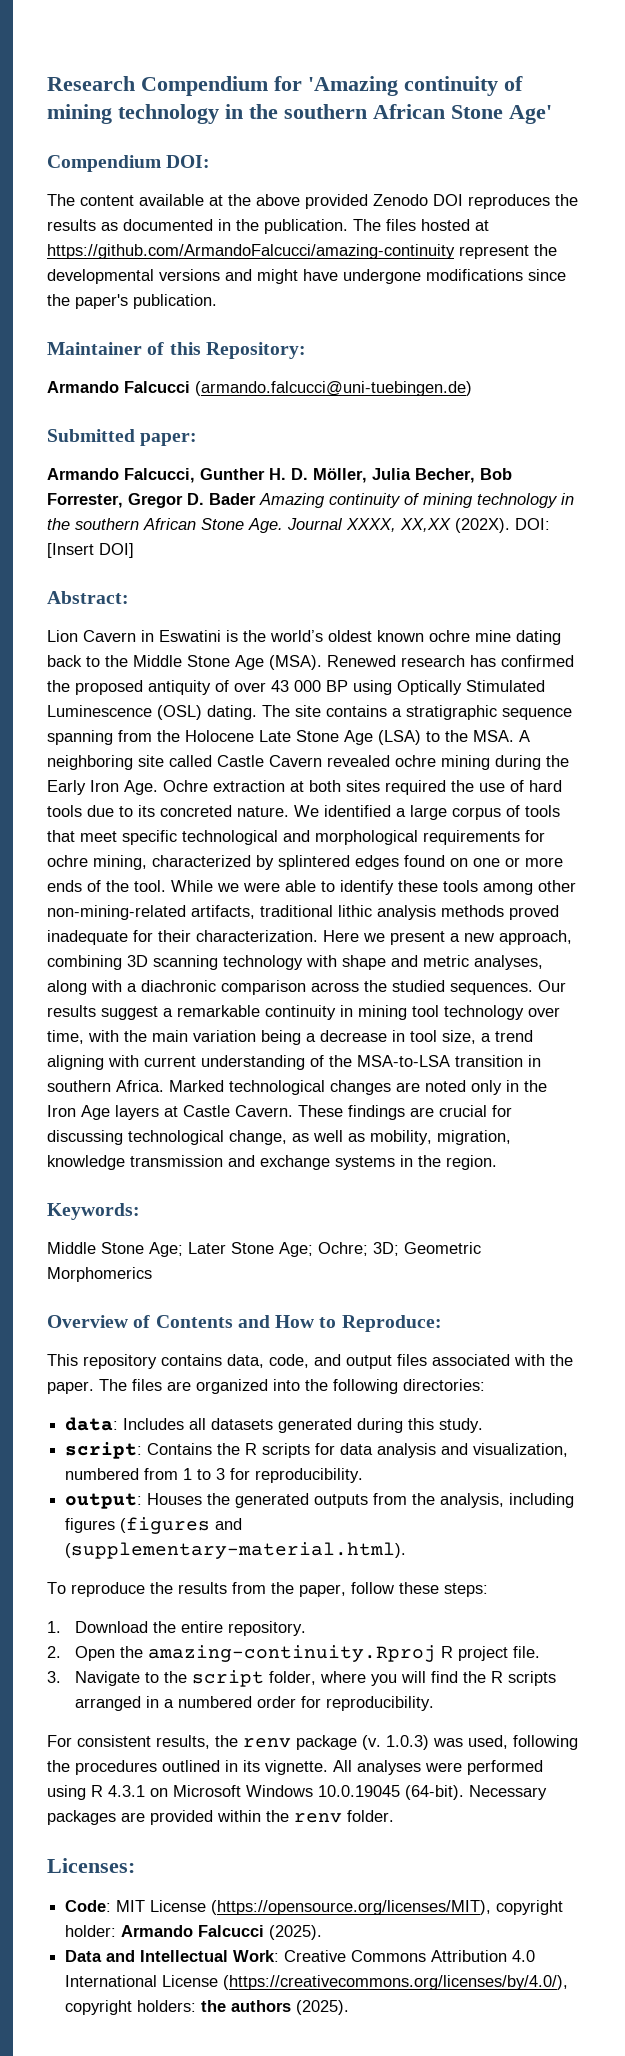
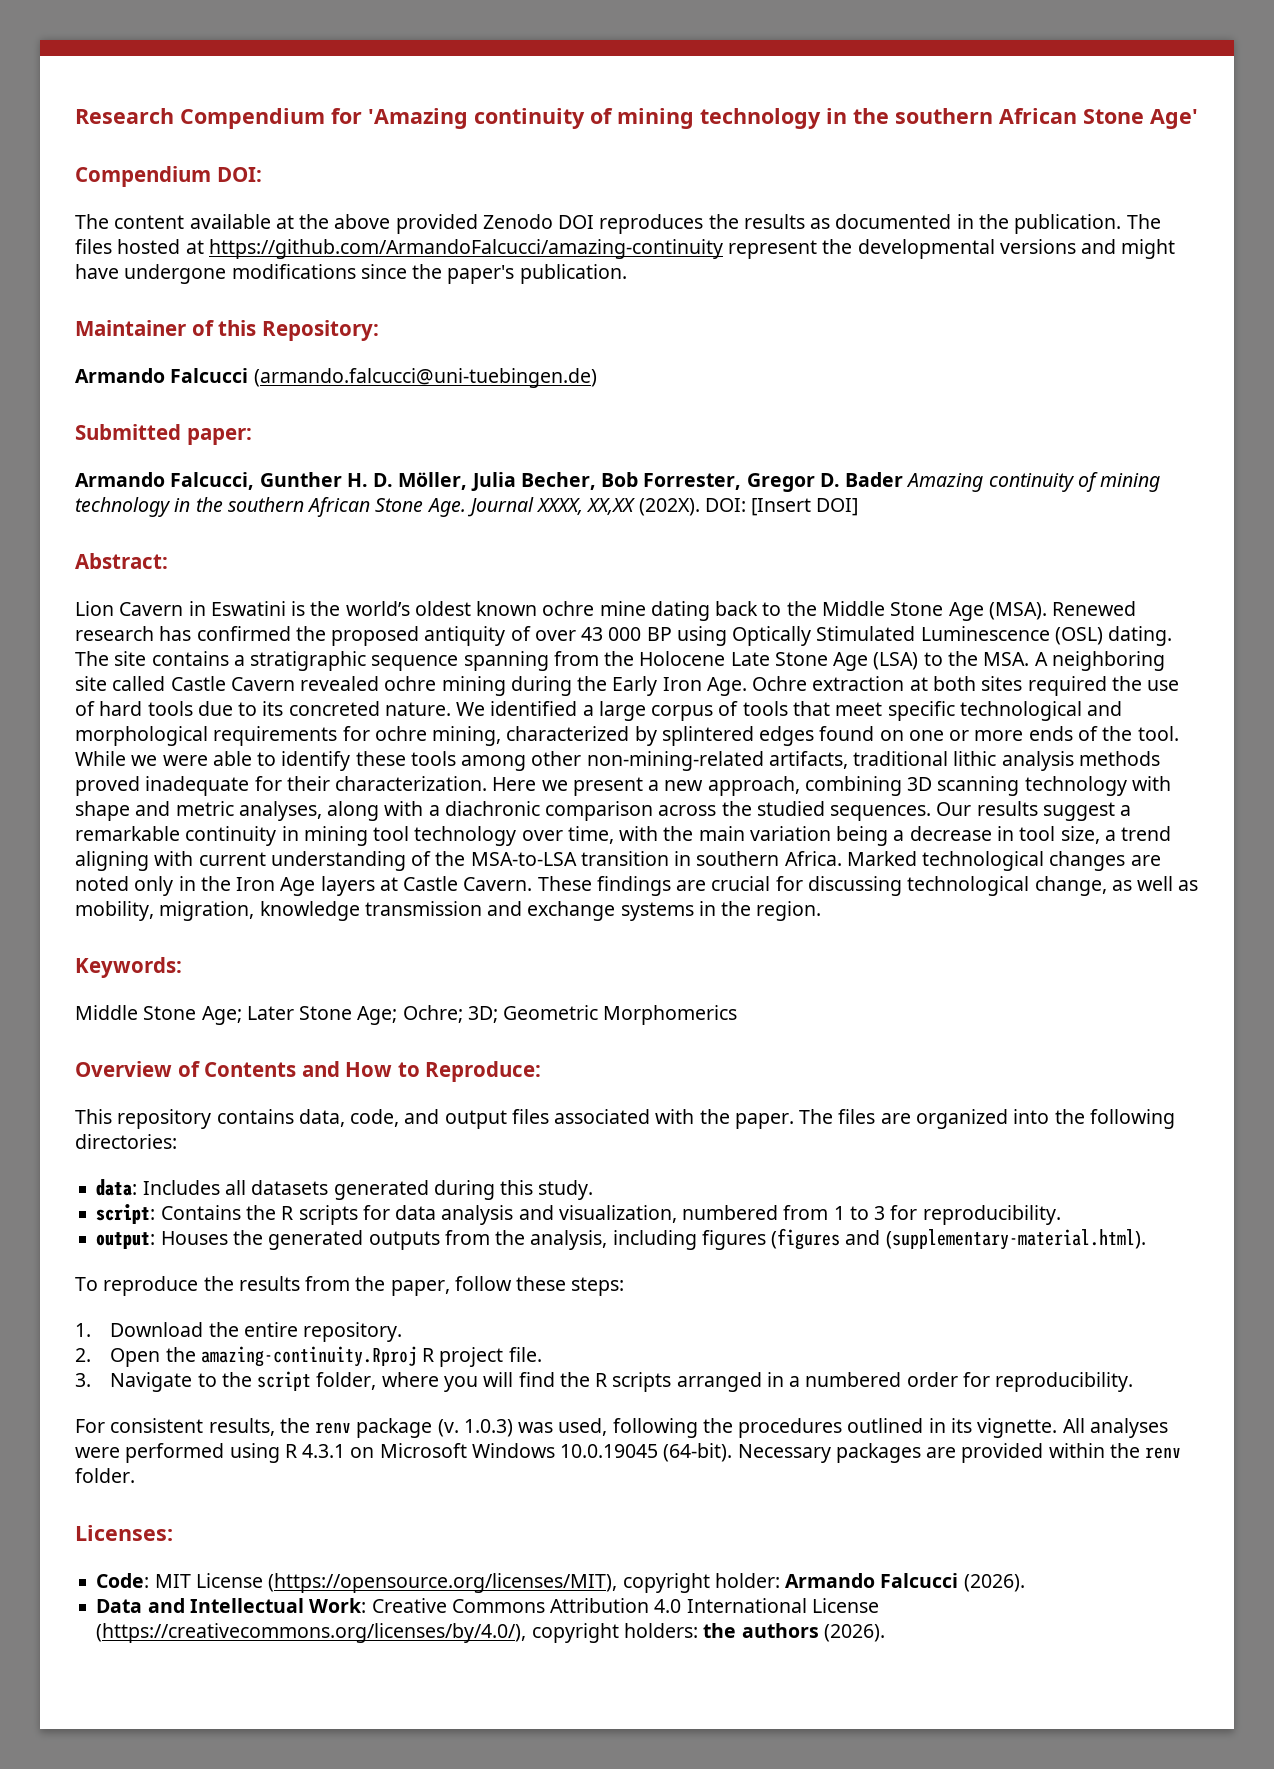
- Code: MIT License (https://opensource.org/licenses/MIT), copyright holder: Armando Falcucci (2025).
+ Code: MIT License (https://opensource.org/licenses/MIT), copyright holder: Armando Falcucci (2026).
- Data and Intellectual Work: Creative Commons Attribution 4.0 International License (https://creativecommons.org/licenses/by/4.0/), copyright holders: the authors (2025).
+ Data and Intellectual Work: Creative Commons Attribution 4.0 International License (https://creativecommons.org/licenses/by/4.0/), copyright holders: the authors (2026).

